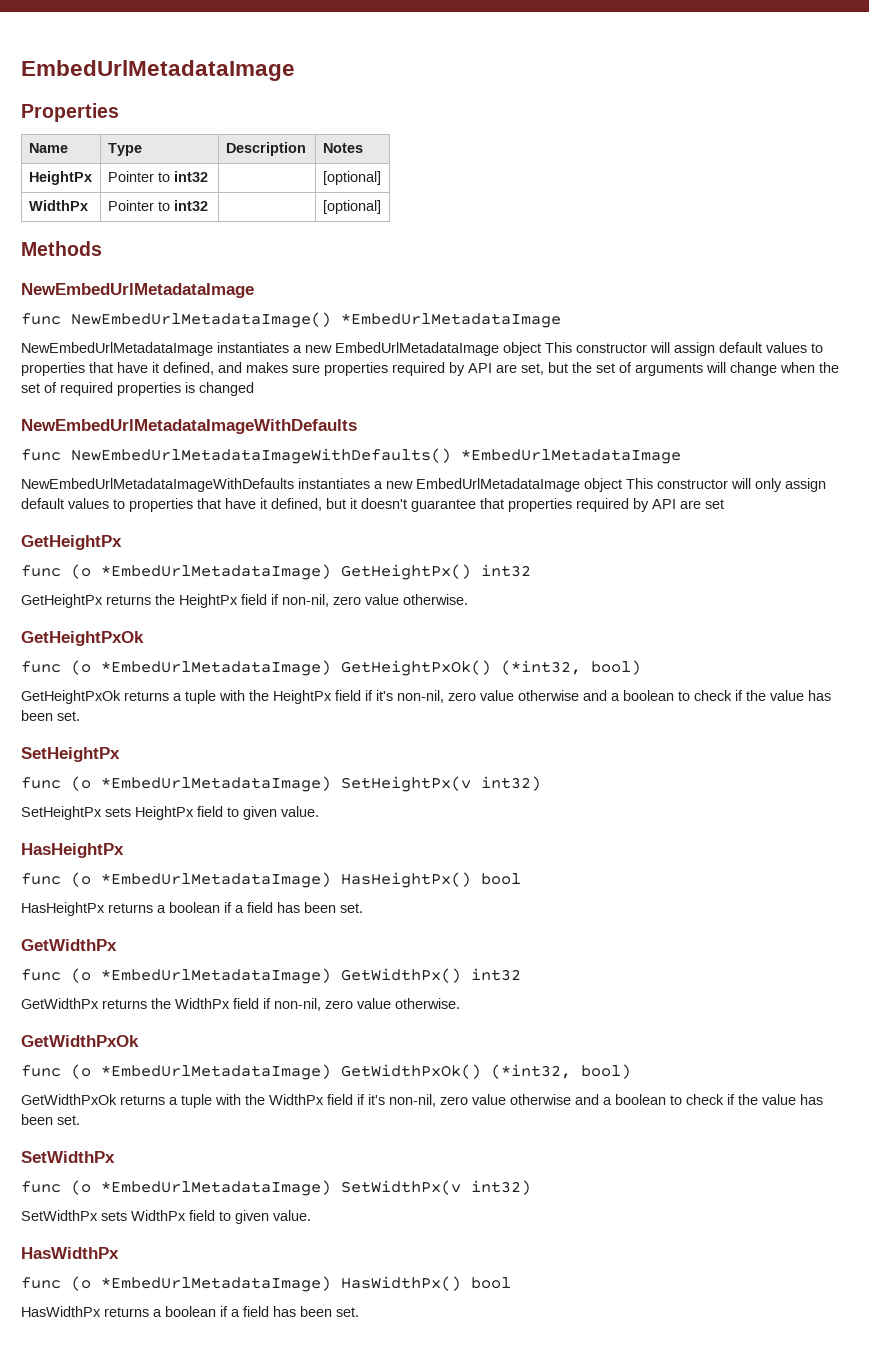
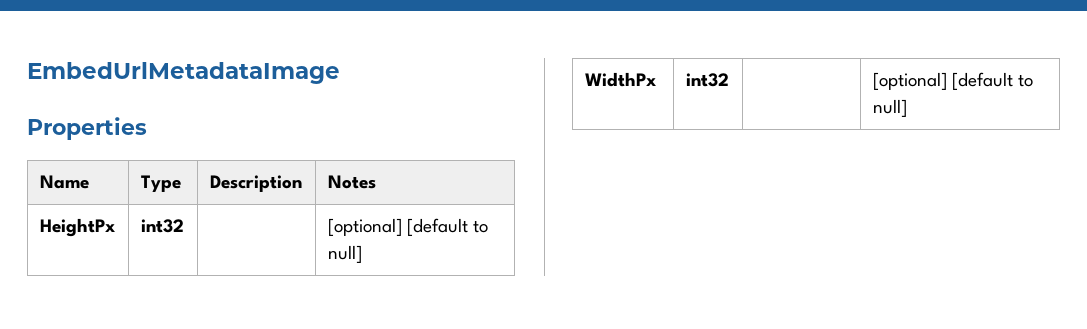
- HeightPx | Pointer to int32 | | [optional]
+ HeightPx | int32 | | [optional] [default to null]
- WidthPx | Pointer to int32 | | [optional]
- Methods
- NewEmbedUrlMetadataImage
- func NewEmbedUrlMetadataImage() *EmbedUrlMetadataImage
- NewEmbedUrlMetadataImage instantiates a new EmbedUrlMetadataImage object This constructor will assign default values to properties that have it defined, and makes sure properties required by API are set, but the set of arguments will change when the set of required properties is changed
- NewEmbedUrlMetadataImageWithDefaults
- func NewEmbedUrlMetadataImageWithDefaults() *EmbedUrlMetadataImage
- NewEmbedUrlMetadataImageWithDefaults instantiates a new EmbedUrlMetadataImage object This constructor will only assign default values to properties that have it defined, but it doesn't guarantee that properties required by API are set
- GetHeightPx
- func (o *EmbedUrlMetadataImage) GetHeightPx() int32
- GetHeightPx returns the HeightPx field if non-nil, zero value otherwise.
- GetHeightPxOk
- func (o *EmbedUrlMetadataImage) GetHeightPxOk() (*int32, bool)
- GetHeightPxOk returns a tuple with the HeightPx field if it's non-nil, zero value otherwise and a boolean to check if the value has been set.
- SetHeightPx
- func (o *EmbedUrlMetadataImage) SetHeightPx(v int32)
- SetHeightPx sets HeightPx field to given value.
- HasHeightPx
- func (o *EmbedUrlMetadataImage) HasHeightPx() bool
- HasHeightPx returns a boolean if a field has been set.
- GetWidthPx
- func (o *EmbedUrlMetadataImage) GetWidthPx() int32
- GetWidthPx returns the WidthPx field if non-nil, zero value otherwise.
- GetWidthPxOk
- func (o *EmbedUrlMetadataImage) GetWidthPxOk() (*int32, bool)
- GetWidthPxOk returns a tuple with the WidthPx field if it's non-nil, zero value otherwise and a boolean to check if the value has been set.
- SetWidthPx
- func (o *EmbedUrlMetadataImage) SetWidthPx(v int32)
- SetWidthPx sets WidthPx field to given value.
- HasWidthPx
- func (o *EmbedUrlMetadataImage) HasWidthPx() bool
- HasWidthPx returns a boolean if a field has been set.
+ WidthPx | int32 | | [optional] [default to null]

